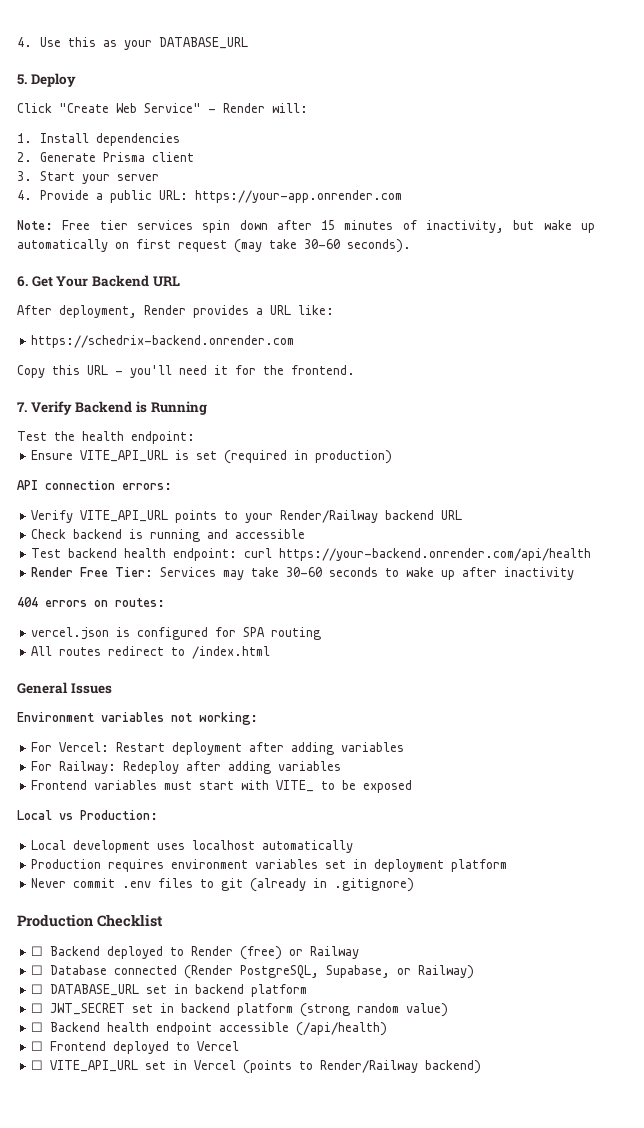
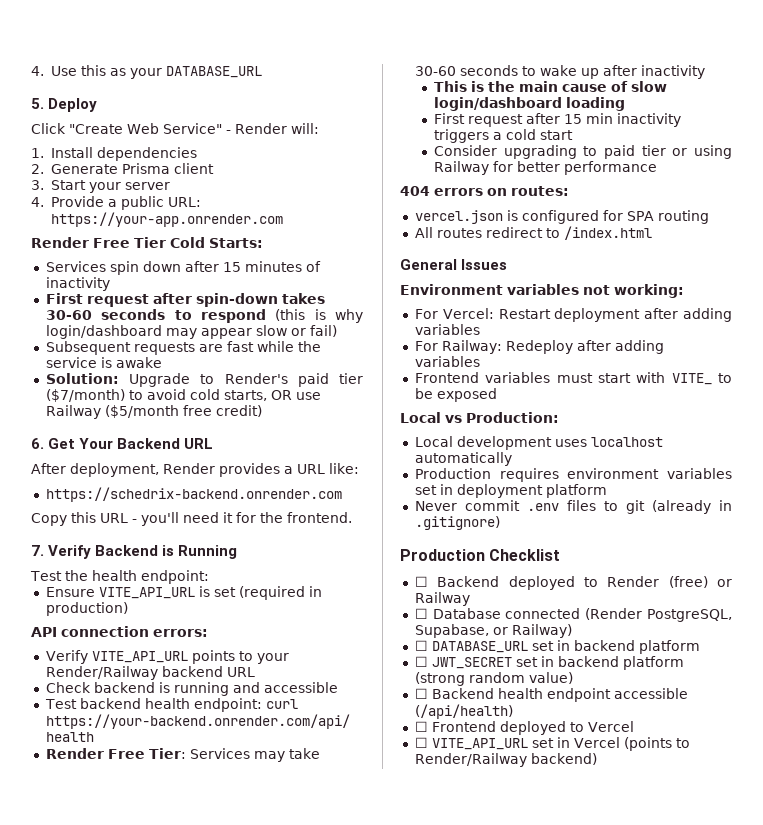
- Note: Free tier services spin down after 15 minutes of inactivity, but wake up automatically on first request (may take 30-60 seconds).
+ Render Free Tier Cold Starts:
+ Services spin down after 15 minutes of inactivity
+ First request after spin-down takes 30-60 seconds to respond (this is why login/dashboard may appear slow or fail)
+ Subsequent requests are fast while the service is awake
+ Solution: Upgrade to Render's paid tier ($7/month) to avoid cold starts, OR use Railway ($5/month free credit)
+ This is the main cause of slow login/dashboard loading
+ First request after 15 min inactivity triggers a cold start
+ Consider upgrading to paid tier or using Railway for better performance

